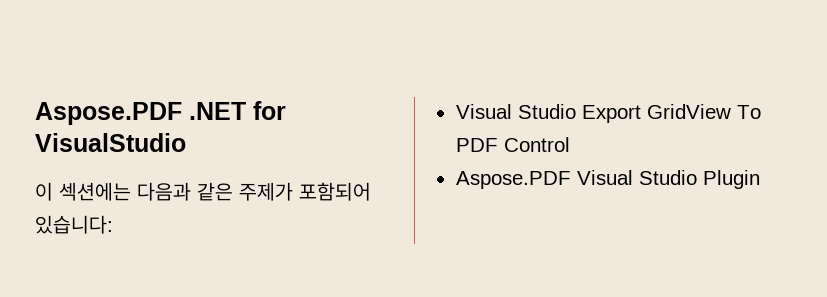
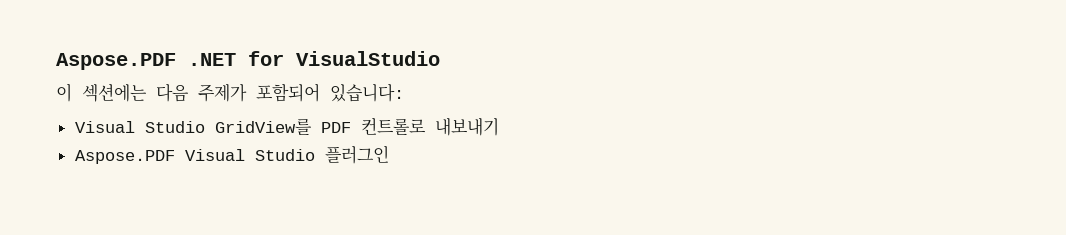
- 이 섹션에는 다음과 같은 주제가 포함되어 있습니다:
+ 이 섹션에는 다음 주제가 포함되어 있습니다:
- Visual Studio Export GridView To PDF Control
+ Visual Studio GridView를 PDF 컨트롤로 내보내기
- Aspose.PDF Visual Studio Plugin
+ Aspose.PDF Visual Studio 플러그인

